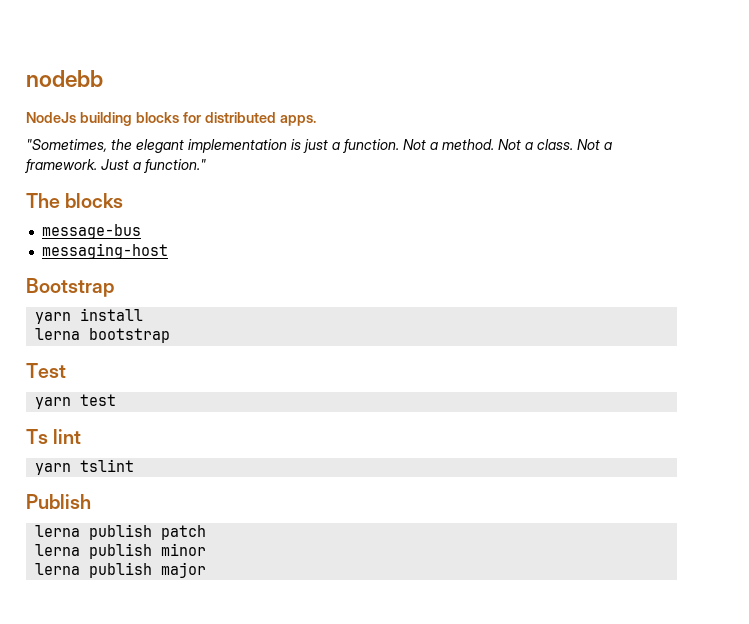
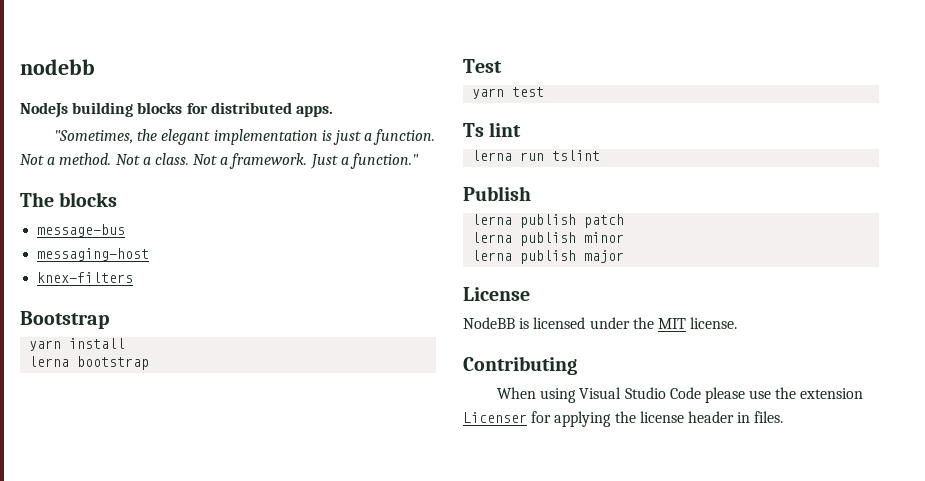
+ knex-filters
- yarn tslint
+ lerna run tslint
+ License
+ NodeBB is licensed under the MIT license.
+ Contributing
+ When using Visual Studio Code please use the extension Licenser for applying the license header in files.

